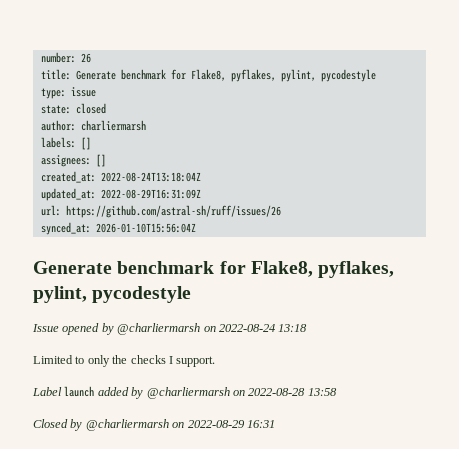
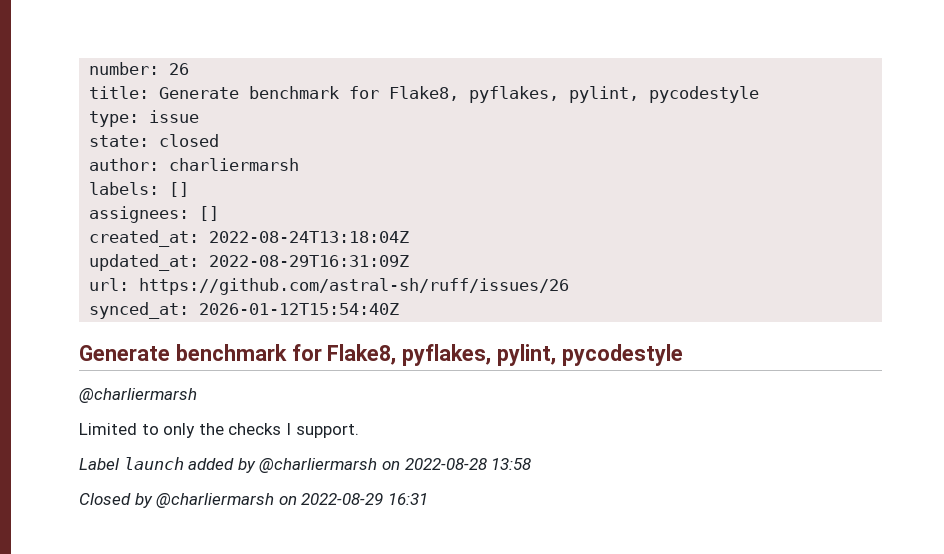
- synced_at: 2026-01-10T15:56:04Z
+ synced_at: 2026-01-12T15:54:40Z
  Generate benchmark for Flake8, pyflakes, pylint, pycodestyle
- Issue opened by @charliermarsh on 2022-08-24 13:18
+ @charliermarsh

